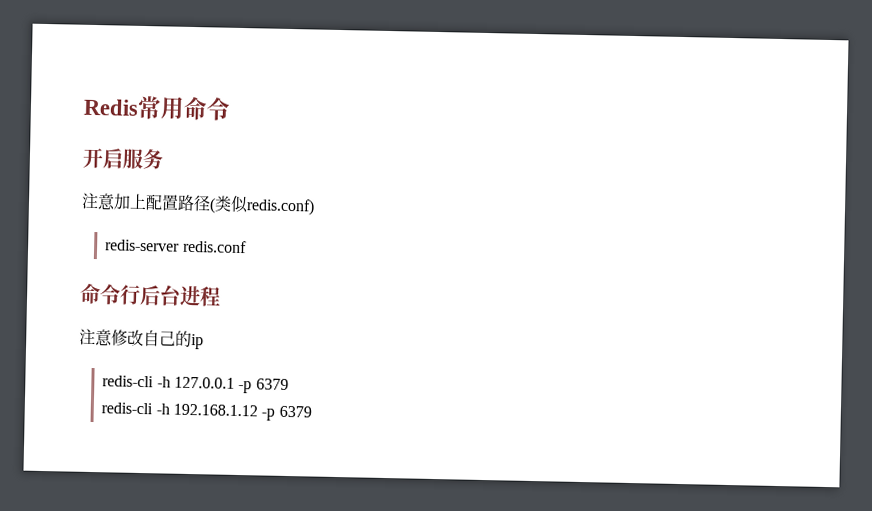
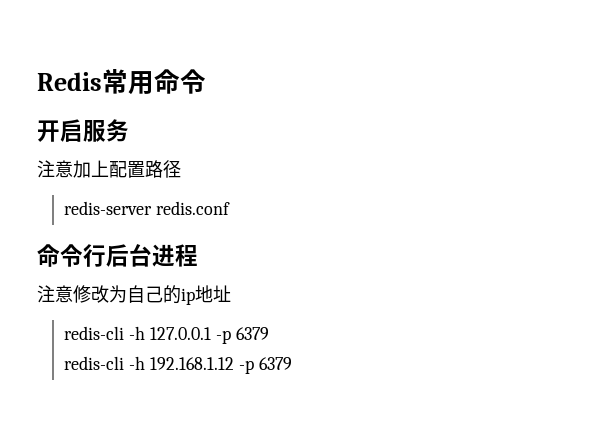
- 注意加上配置路径(类似redis.conf)
+ 注意加上配置路径
- 注意修改自己的ip
+ 注意修改为自己的ip地址

